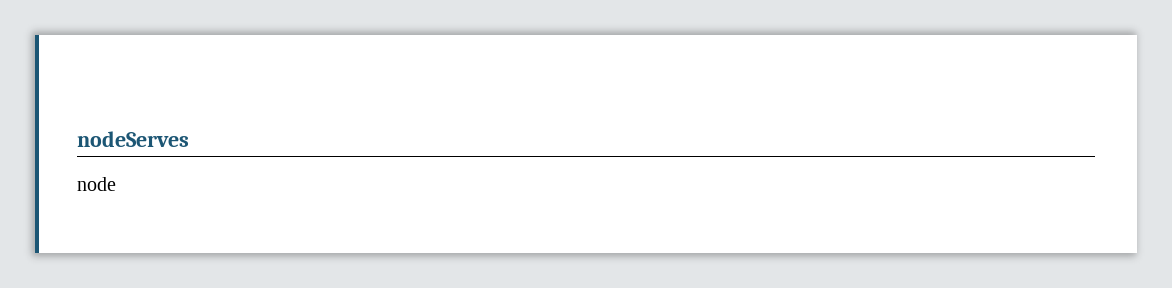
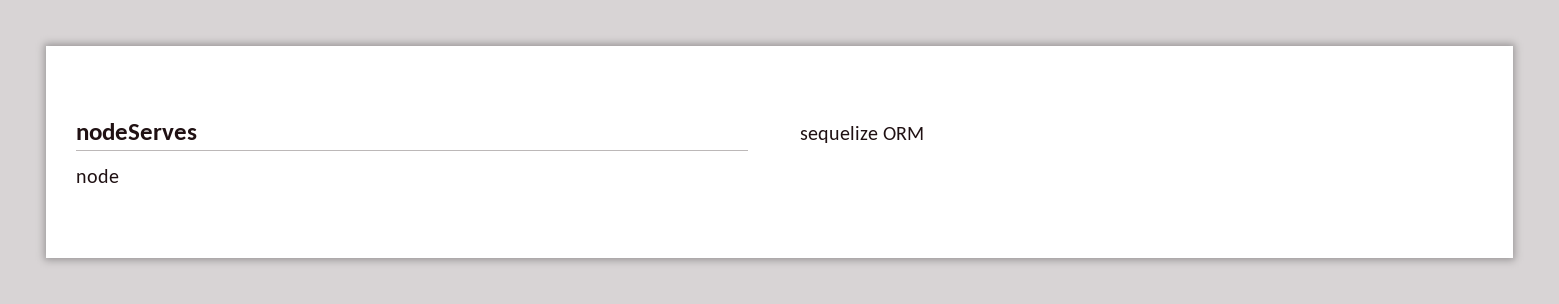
+ sequelize ORM

